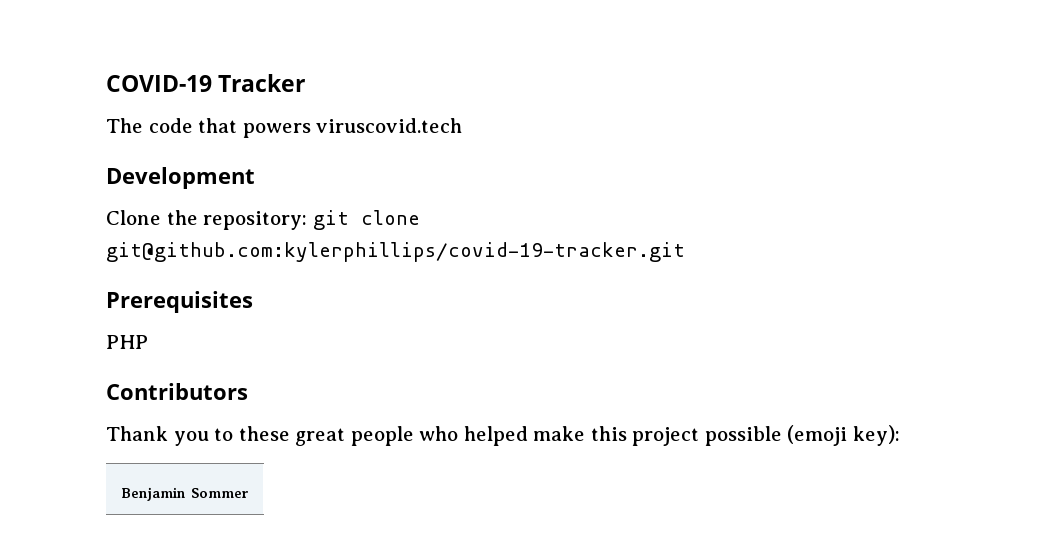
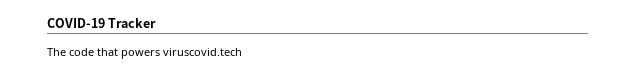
- Development
- Clone the repository: git clone git@github.com:kylerphillips/covid-19-tracker.git
- Prerequisites
- PHP
- Contributors
- Thank you to these great people who helped make this project possible (emoji key):
- Benjamin Sommer

